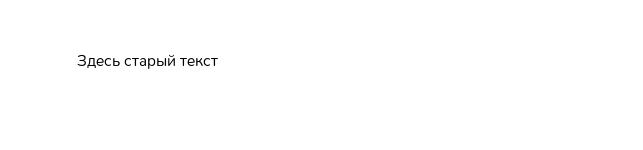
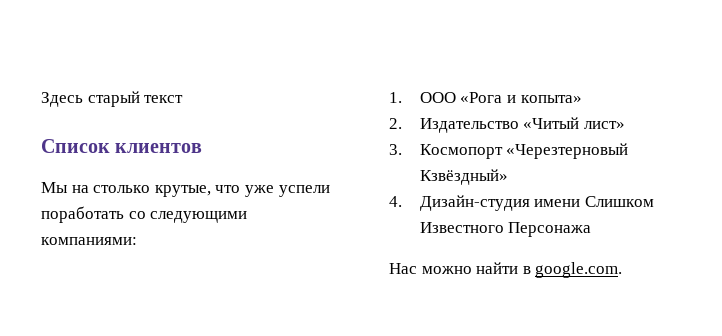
+ Список клиентов
+ Мы на столько крутые, что уже успели поработать со следующими компаниями:
+ 1. ООО «Рога и копыта»
+ 2. Издательство «Читый лист»
+ 3. Космопорт «Черезтерновый Кзвёздный»
+ 4. Дизайн-студия имени Слишком Известного Персонажа
+ Нас можно найти в google.com.

